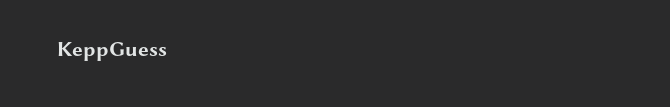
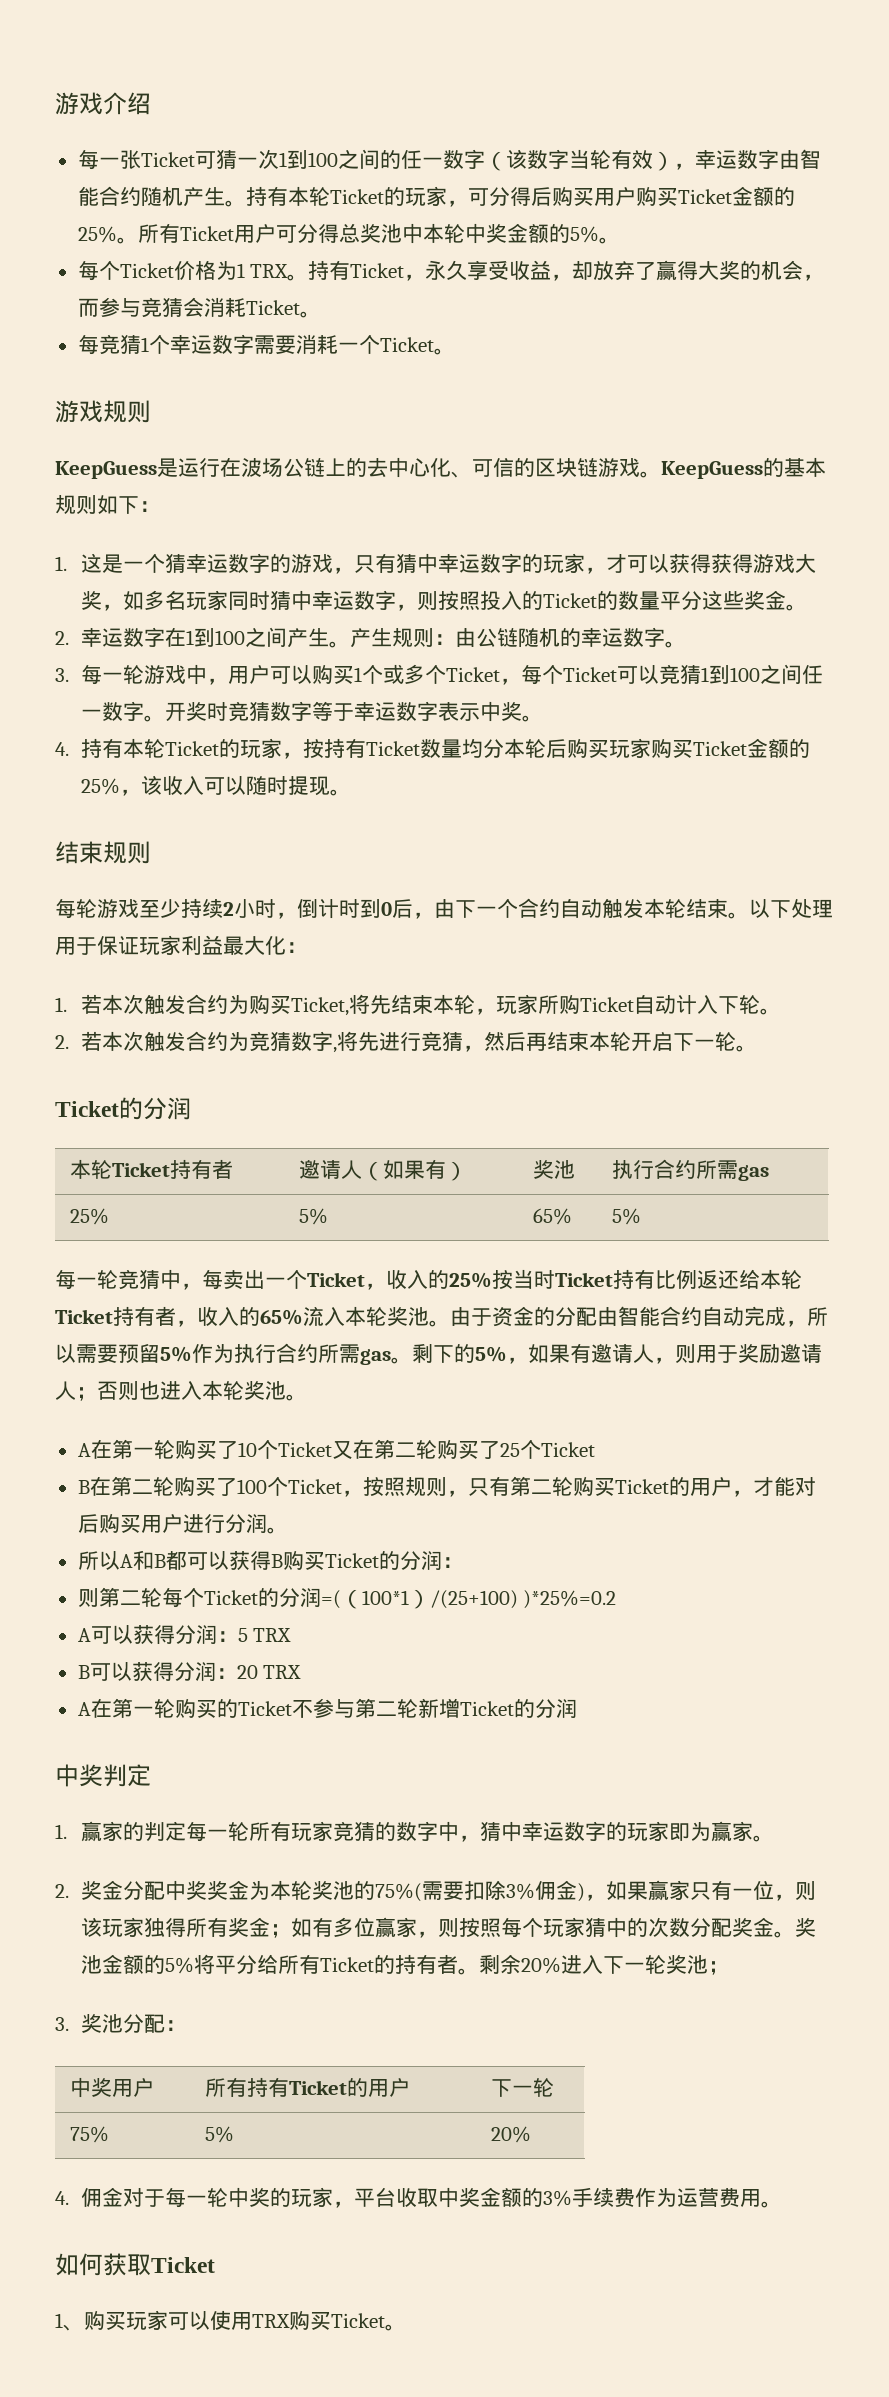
- KeppGuess
+ 游戏介绍
+ 每一张Ticket可猜一次1到100之间的任一数字（该数字当轮有效），幸运数字由智能合约随机产生。持有本轮Ticket的玩家，可分得后购买用户购买Ticket金额的25%。所有Ticket用户可分得总奖池中本轮中奖金额的5%。
+ 每个Ticket价格为1 TRX。持有Ticket，永久享受收益，却放弃了赢得大奖的机会，而参与竞猜会消耗Ticket。
+ 每竞猜1个幸运数字需要消耗一个Ticket。
+ 游戏规则
+ KeepGuess是运行在波场公链上的去中心化、可信的区块链游戏。KeepGuess的基本规则如下：
+ 1.这是一个猜幸运数字的游戏，只有猜中幸运数字的玩家，才可以获得获得游戏大奖，如多名玩家同时猜中幸运数字，则按照投入的Ticket的数量平分这些奖金。
+ 2.幸运数字在1到100之间产生。产生规则：由公链随机的幸运数字。
+ 3.每一轮游戏中，用户可以购买1个或多个Ticket，每个Ticket可以竞猜1到100之间任一数字。开奖时竞猜数字等于幸运数字表示中奖。
+ 4.持有本轮Ticket的玩家，按持有Ticket数量均分本轮后购买玩家购买Ticket金额的25%，该收入可以随时提现。
+ 结束规则
+ 每轮游戏至少持续2小时，倒计时到0后，由下一个合约自动触发本轮结束。以下处理用于保证玩家利益最大化：
+ 1.若本次触发合约为购买Ticket,将先结束本轮，玩家所购Ticket自动计入下轮。
+ 2.若本次触发合约为竞猜数字,将先进行竞猜，然后再结束本轮开启下一轮。
+ Ticket的分润
+ 本轮Ticket持有者 | 邀请人（如果有） | 奖池 | 执行合约所需gas
+ 25% | 5% | 65% | 5%
+ 每一轮竞猜中，每卖出一个Ticket，收入的25%按当时Ticket持有比例返还给本轮Ticket持有者，收入的65%流入本轮奖池。由于资金的分配由智能合约自动完成，所以需要预留5%作为执行合约所需gas。剩下的5%，如果有邀请人，则用于奖励邀请人；否则也进入本轮奖池。
+ A在第一轮购买了10个Ticket又在第二轮购买了25个Ticket
+ B在第二轮购买了100个Ticket，按照规则，只有第二轮购买Ticket的用户，才能对后购买用户进行分润。
+ 所以A和B都可以获得B购买Ticket的分润：
+ 则第二轮每个Ticket的分润=(（100*1）/(25+100) )*25%=0.2
+ A可以获得分润：5 TRX
+ B可以获得分润：20 TRX
+ A在第一轮购买的Ticket不参与第二轮新增Ticket的分润
+ 中奖判定
+ 1.赢家的判定每一轮所有玩家竞猜的数字中，猜中幸运数字的玩家即为赢家。
+ 2.奖金分配中奖奖金为本轮奖池的75%(需要扣除3%佣金)，如果赢家只有一位，则该玩家独得所有奖金；如有多位赢家，则按照每个玩家猜中的次数分配奖金。奖池金额的5%将平分给所有Ticket的持有者。剩余20%进入下一轮奖池；
+ 3.奖池分配：
+ 中奖用户 | 所有持有Ticket的用户 | 下一轮
+ 75% | 5% | 20%
+ 4.佣金对于每一轮中奖的玩家，平台收取中奖金额的3%手续费作为运营费用。
+ 如何获取Ticket
+ 1、购买玩家可以使用TRX购买Ticket。

